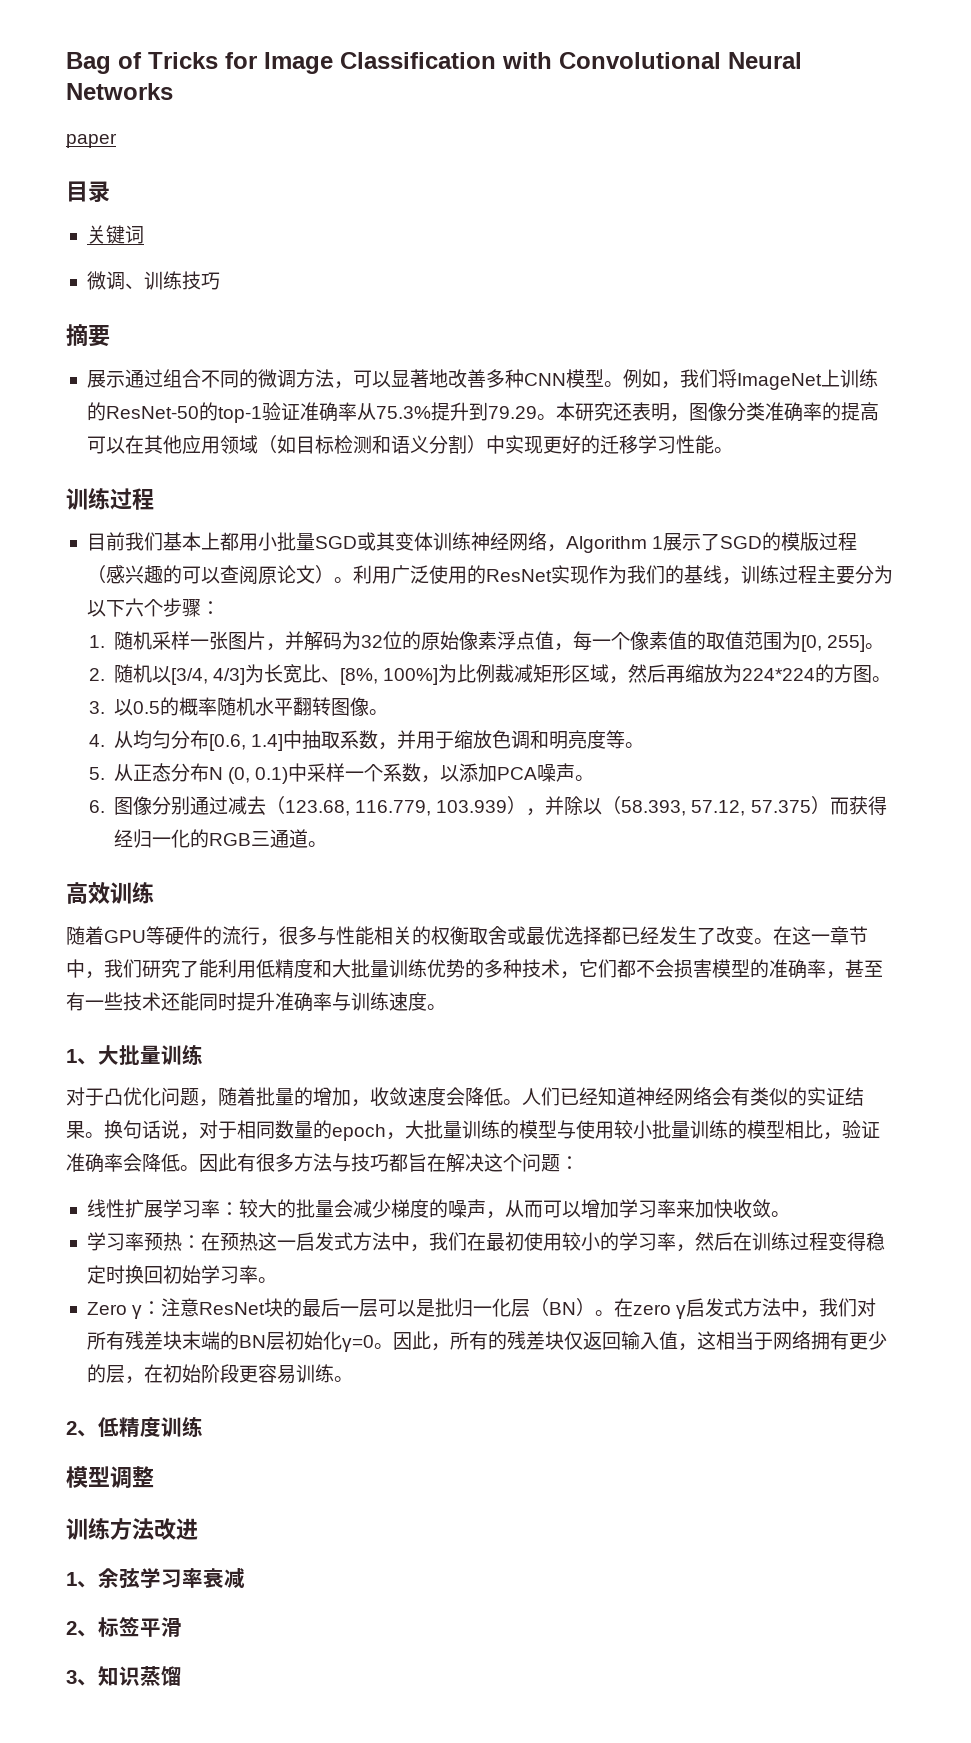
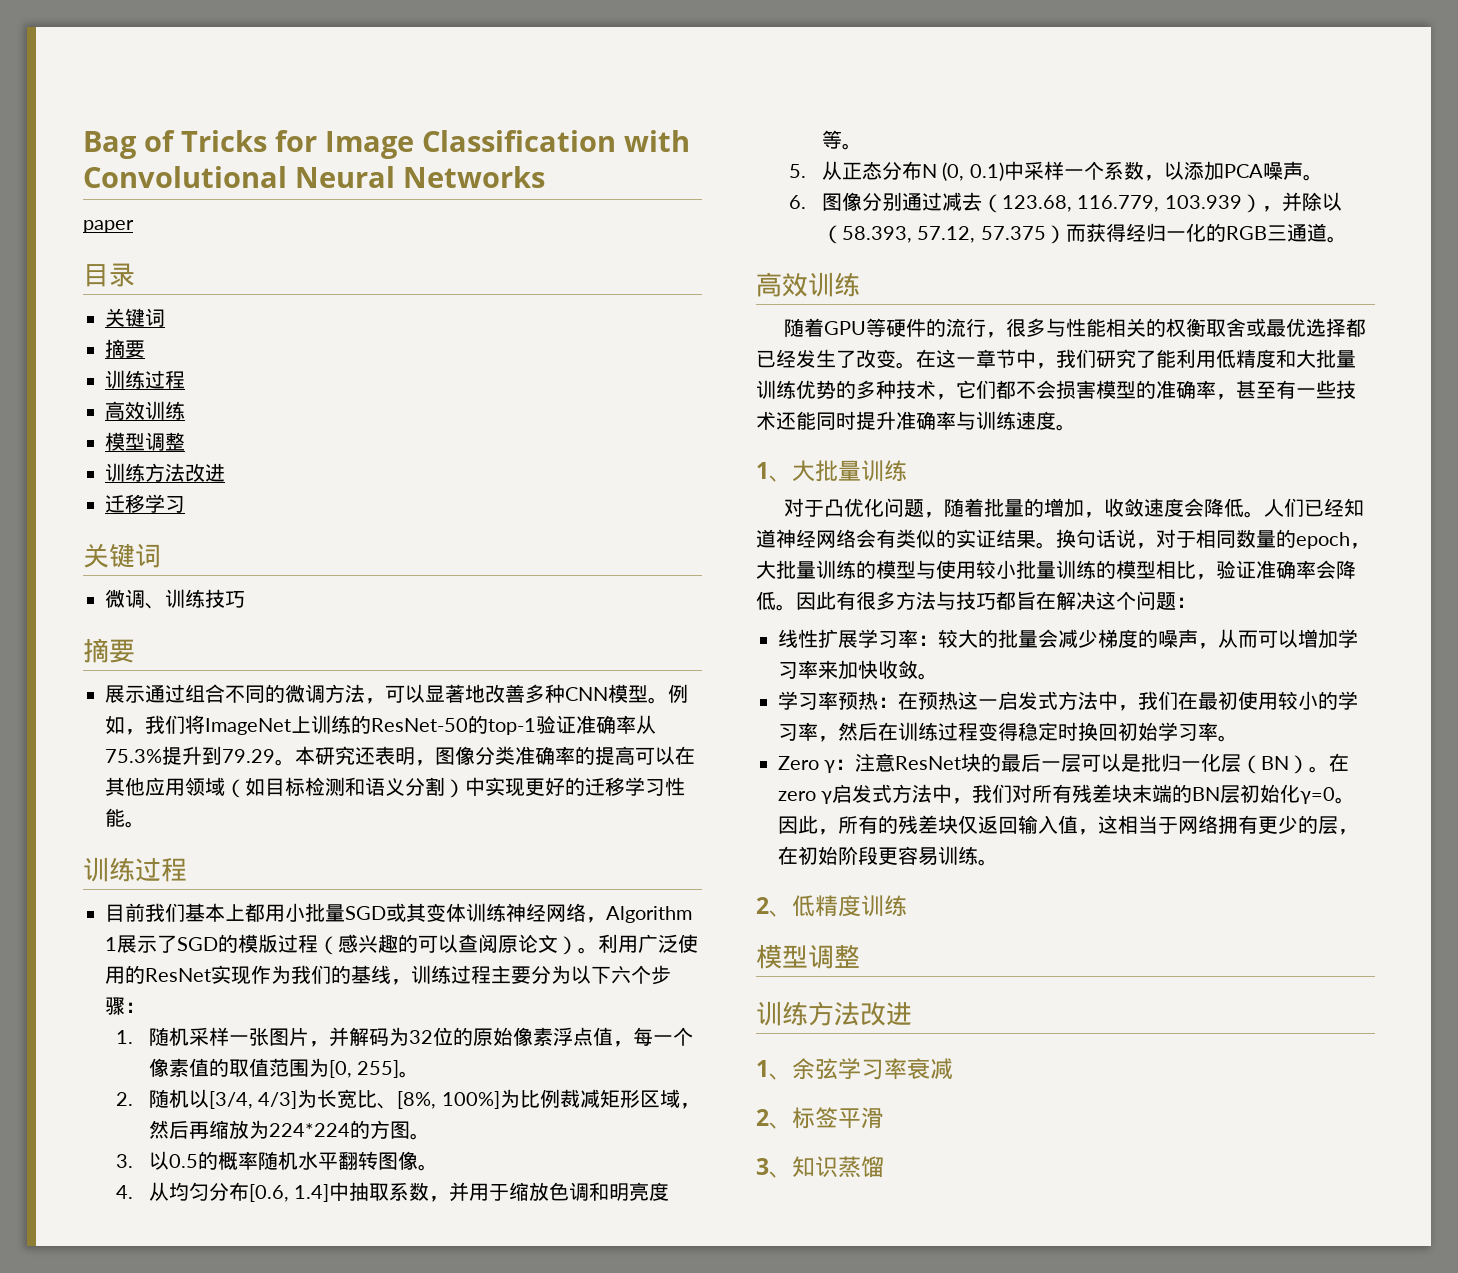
  目录
+ 关键词
+ 摘要
+ 训练过程
+ 高效训练
+ 模型调整
+ 训练方法改进
+ 迁移学习

